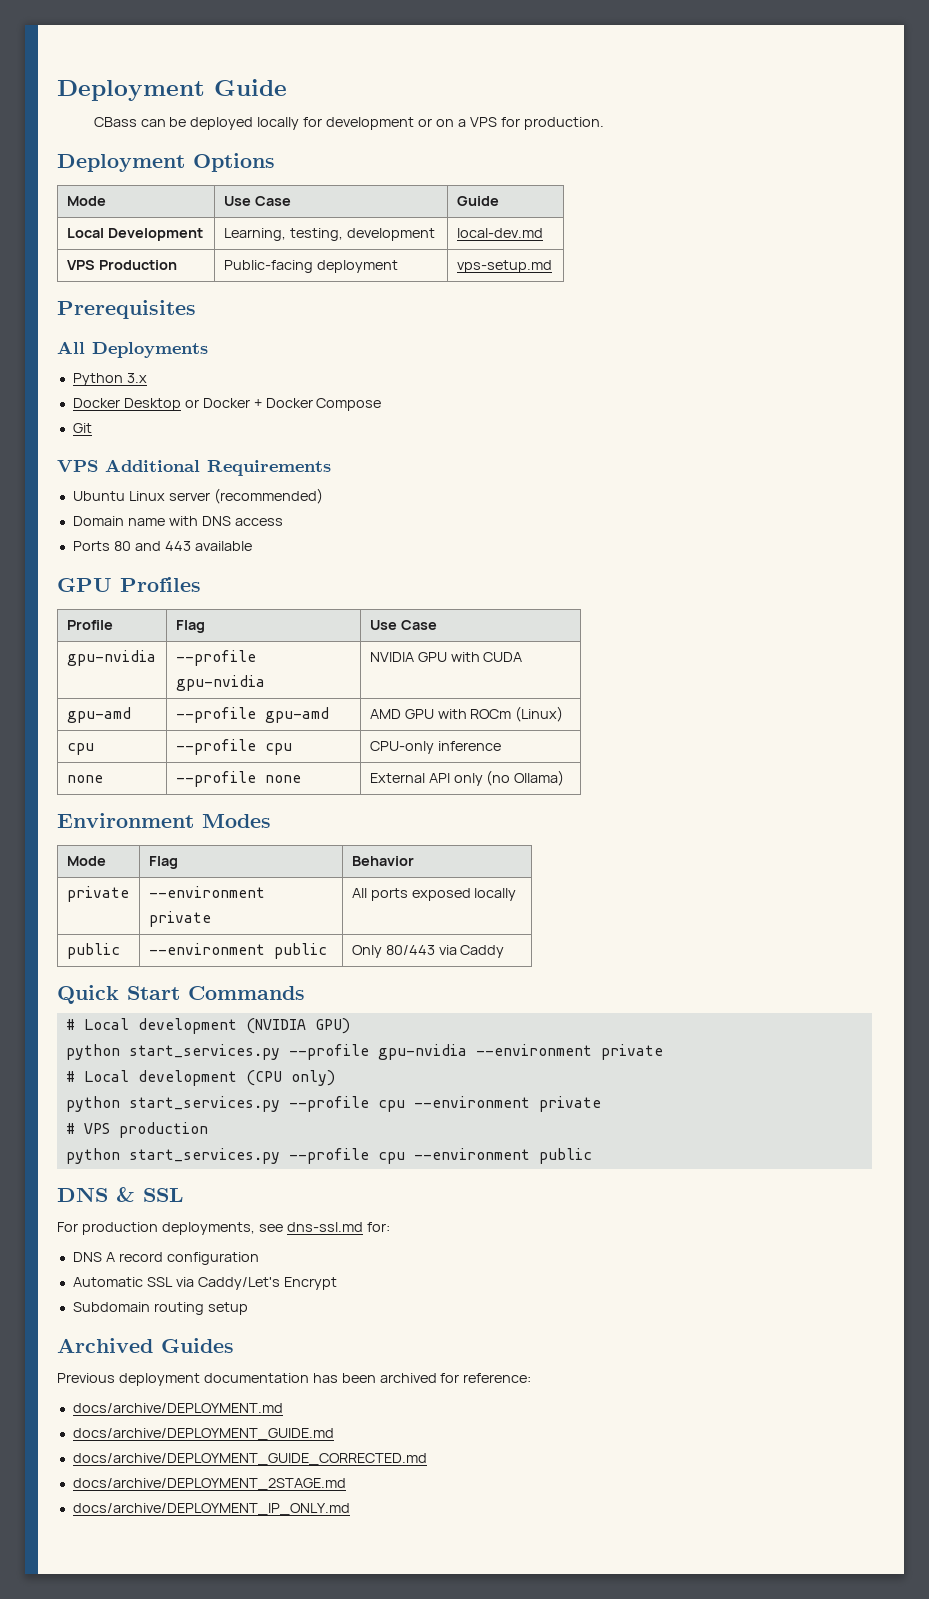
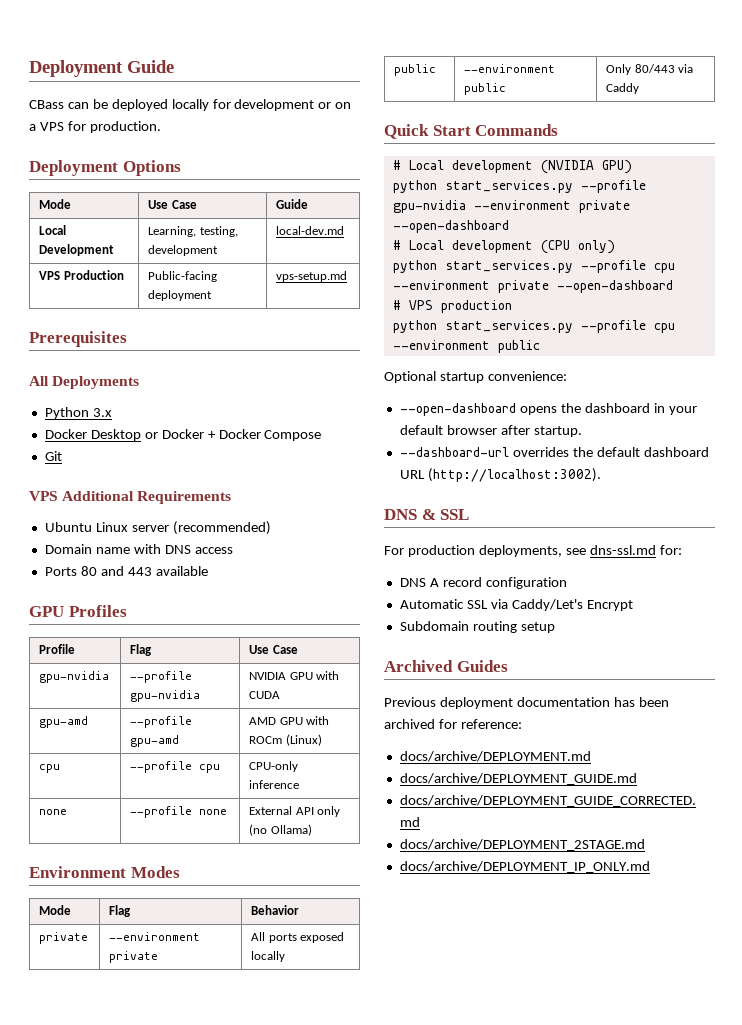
- python start_services.py --profile gpu-nvidia --environment private
+ python start_services.py --profile gpu-nvidia --environment private --open-dashboard
- python start_services.py --profile cpu --environment private
+ python start_services.py --profile cpu --environment private --open-dashboard
+ Optional startup convenience:
+ --open-dashboard opens the dashboard in your default browser after startup.
+ --dashboard-url overrides the default dashboard URL (http://localhost:3002).

